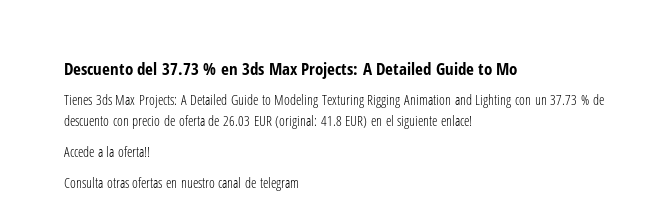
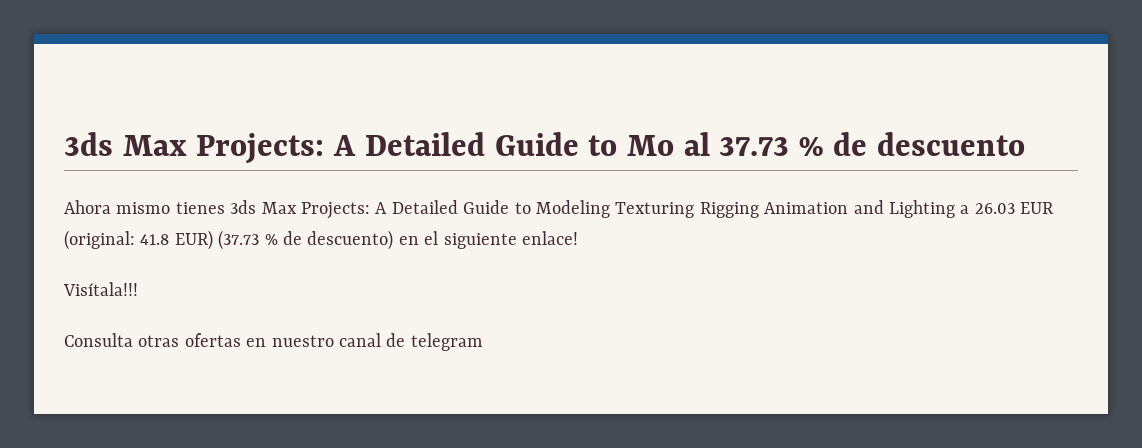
- Descuento del 37.73 % en 3ds Max Projects: A Detailed Guide to Mo
- Tienes 3ds Max Projects: A Detailed Guide to Modeling Texturing Rigging Animation and Lighting con un 37.73 % de descuento con precio de oferta de 26.03 EUR (original: 41.8 EUR) en el siguiente enlace!
+ 3ds Max Projects: A Detailed Guide to Mo al 37.73 % de descuento
+ Ahora mismo tienes 3ds Max Projects: A Detailed Guide to Modeling Texturing Rigging Animation and Lighting a 26.03 EUR (original: 41.8 EUR) (37.73 % de descuento) en el siguiente enlace!
- Accede a la oferta!!
+ Visítala!!!

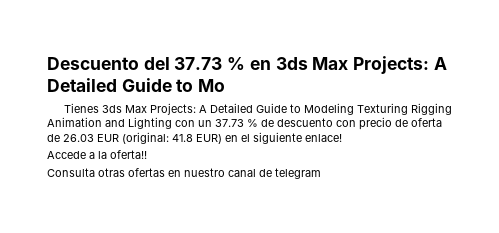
- 3ds Max Projects: A Detailed Guide to Mo al 37.73 % de descuento
- Ahora mismo tienes 3ds Max Projects: A Detailed Guide to Modeling Texturing Rigging Animation and Lighting a 26.03 EUR (original: 41.8 EUR) (37.73 % de descuento) en el siguiente enlace!
+ Descuento del 37.73 % en 3ds Max Projects: A Detailed Guide to Mo
+ Tienes 3ds Max Projects: A Detailed Guide to Modeling Texturing Rigging Animation and Lighting con un 37.73 % de descuento con precio de oferta de 26.03 EUR (original: 41.8 EUR) en el siguiente enlace!
- Visítala!!!
+ Accede a la oferta!!

